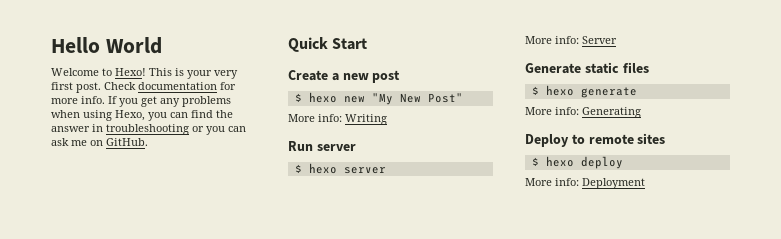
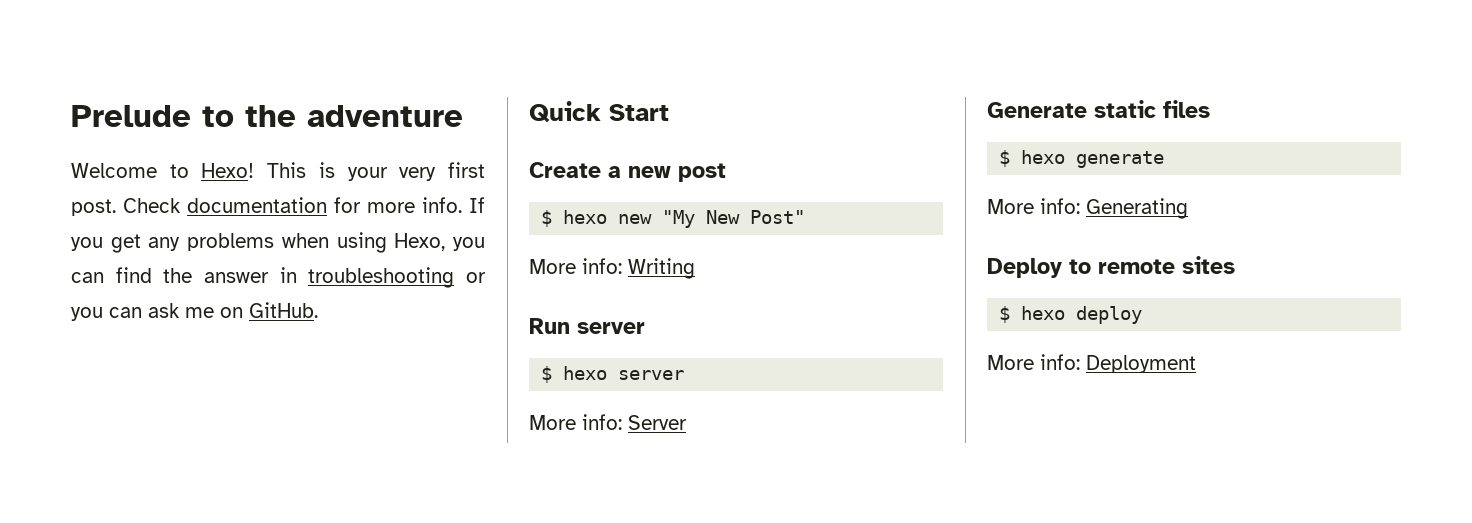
- Hello World
+ Prelude to the adventure

